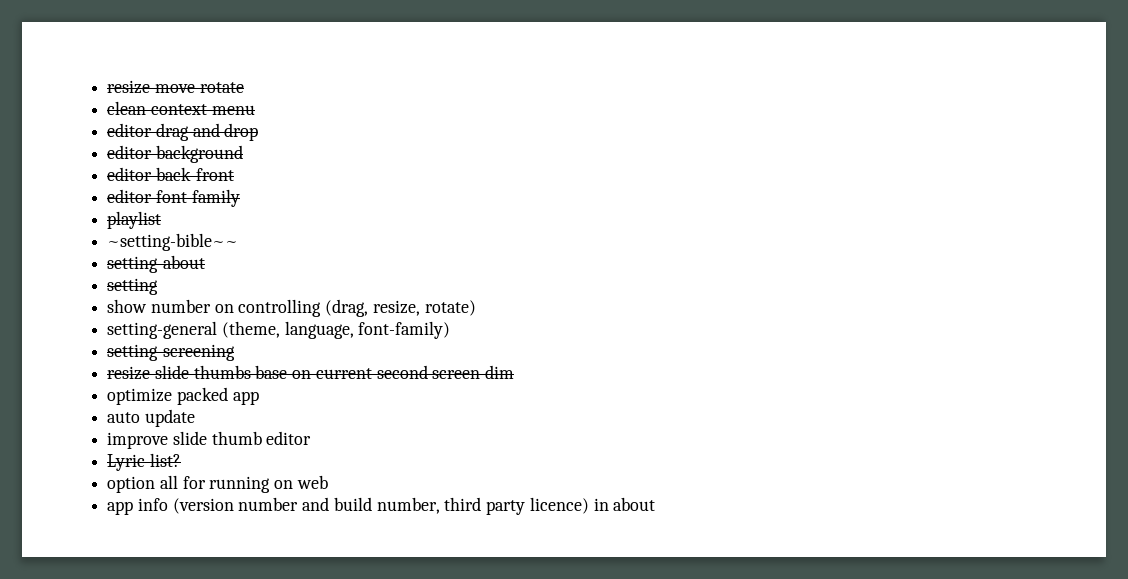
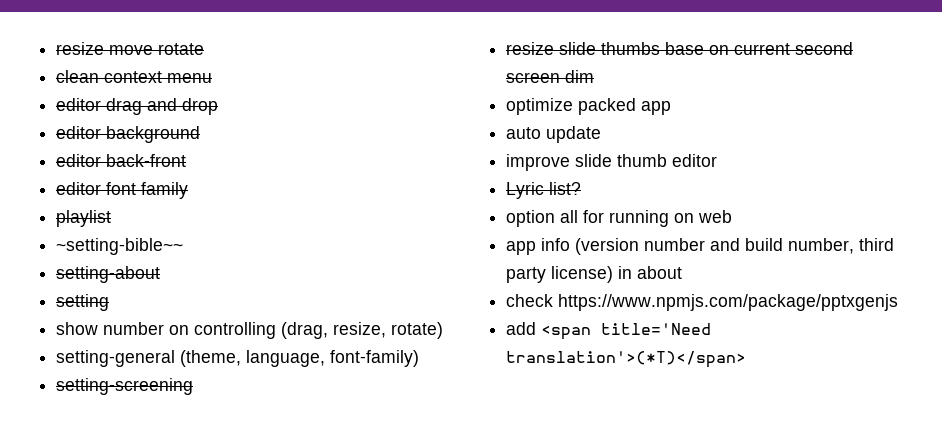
- app info (version number and build number, third party licence) in about
+ app info (version number and build number, third party license) in about
+ check https://www.npmjs.com/package/pptxgenjs
+ add <span title='Need translation'>(*T)</span>

